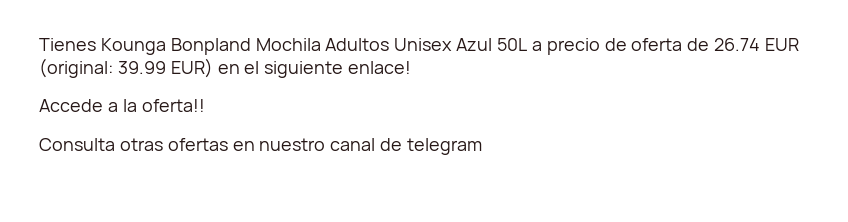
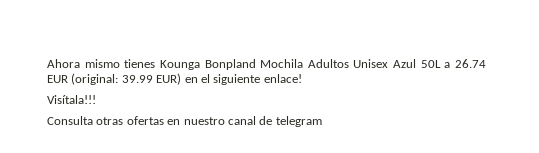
- Tienes Kounga Bonpland Mochila Adultos Unisex Azul 50L a precio de oferta de 26.74 EUR (original: 39.99 EUR) en el siguiente enlace!
+ Ahora mismo tienes Kounga Bonpland Mochila Adultos Unisex Azul 50L a 26.74 EUR (original: 39.99 EUR) en el siguiente enlace!
- Accede a la oferta!!
+ Visítala!!!

